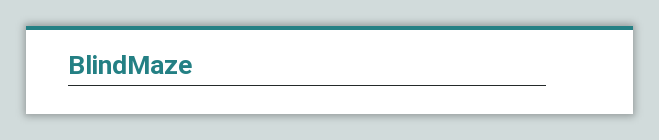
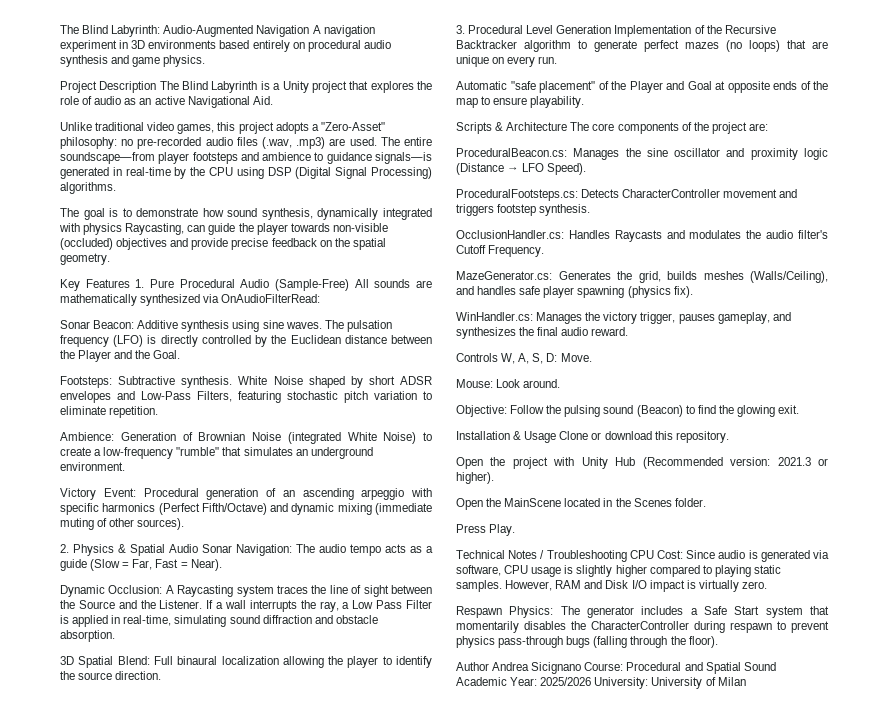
- BlindMaze
+ The Blind Labyrinth: Audio-Augmented Navigation A navigation experiment in 3D environments based entirely on procedural audio synthesis and game physics.
+ Project Description The Blind Labyrinth is a Unity project that explores the role of audio as an active Navigational Aid.
+ Unlike traditional video games, this project adopts a "Zero-Asset" philosophy: no pre-recorded audio files (.wav, .mp3) are used. The entire soundscape—from player footsteps and ambience to guidance signals—is generated in real-time by the CPU using DSP (Digital Signal Processing) algorithms.
+ The goal is to demonstrate how sound synthesis, dynamically integrated with physics Raycasting, can guide the player towards non-visible (occluded) objectives and provide precise feedback on the spatial geometry.
+ Key Features 1. Pure Procedural Audio (Sample-Free) All sounds are mathematically synthesized via OnAudioFilterRead:
+ Sonar Beacon: Additive synthesis using sine waves. The pulsation frequency (LFO) is directly controlled by the Euclidean distance between the Player and the Goal.
+ Footsteps: Subtractive synthesis. White Noise shaped by short ADSR envelopes and Low-Pass Filters, featuring stochastic pitch variation to eliminate repetition.
+ Ambience: Generation of Brownian Noise (integrated White Noise) to create a low-frequency "rumble" that simulates an underground environment.
+ Victory Event: Procedural generation of an ascending arpeggio with specific harmonics (Perfect Fifth/Octave) and dynamic mixing (immediate muting of other sources).
+ 2. Physics & Spatial Audio Sonar Navigation: The audio tempo acts as a guide (Slow = Far, Fast = Near).
+ Dynamic Occlusion: A Raycasting system traces the line of sight between the Source and the Listener. If a wall interrupts the ray, a Low Pass Filter is applied in real-time, simulating sound diffraction and obstacle absorption.
+ 3D Spatial Blend: Full binaural localization allowing the player to identify the source direction.
+ 3. Procedural Level Generation Implementation of the Recursive Backtracker algorithm to generate perfect mazes (no loops) that are unique on every run.
+ Automatic "safe placement" of the Player and Goal at opposite ends of the map to ensure playability.
+ Scripts & Architecture The core components of the project are:
+ ProceduralBeacon.cs: Manages the sine oscillator and proximity logic (Distance → LFO Speed).
+ ProceduralFootsteps.cs: Detects CharacterController movement and triggers footstep synthesis.
+ OcclusionHandler.cs: Handles Raycasts and modulates the audio filter's Cutoff Frequency.
+ MazeGenerator.cs: Generates the grid, builds meshes (Walls/Ceiling), and handles safe player spawning (physics fix).
+ WinHandler.cs: Manages the victory trigger, pauses gameplay, and synthesizes the final audio reward.
+ Controls W, A, S, D: Move.
+ Mouse: Look around.
+ Objective: Follow the pulsing sound (Beacon) to find the glowing exit.
+ Installation & Usage Clone or download this repository.
+ Open the project with Unity Hub (Recommended version: 2021.3 or higher).
+ Open the MainScene located in the Scenes folder.
+ Press Play.
+ Technical Notes / Troubleshooting CPU Cost: Since audio is generated via software, CPU usage is slightly higher compared to playing static samples. However, RAM and Disk I/O impact is virtually zero.
+ Respawn Physics: The generator includes a Safe Start system that momentarily disables the CharacterController during respawn to prevent physics pass-through bugs (falling through the floor).
+ Author Andrea Sicignano Course: Procedural and Spatial Sound Academic Year: 2025/2026 University: University of Milan

